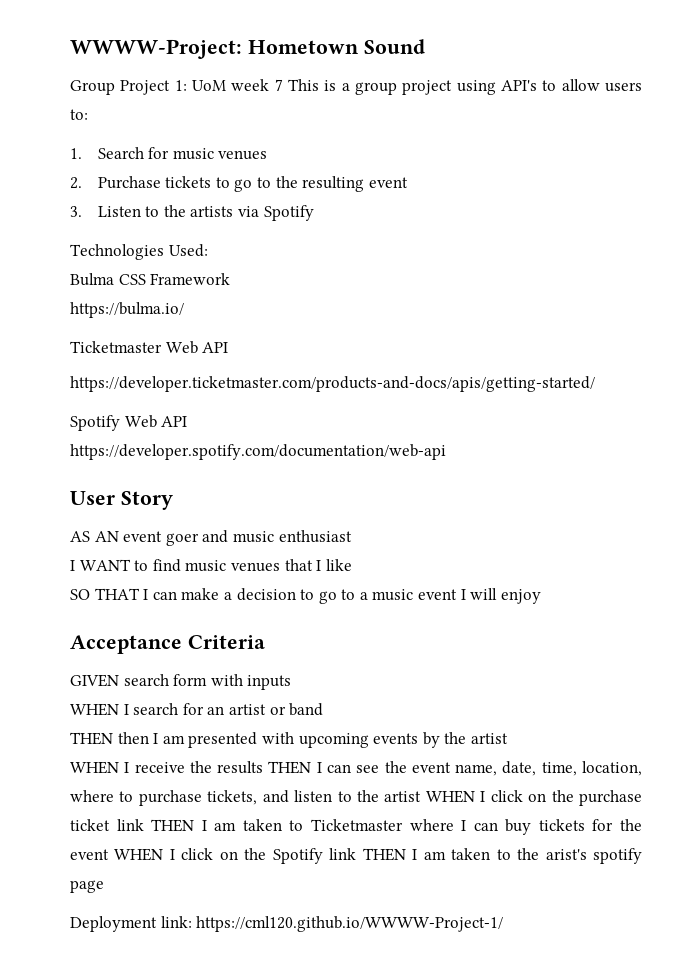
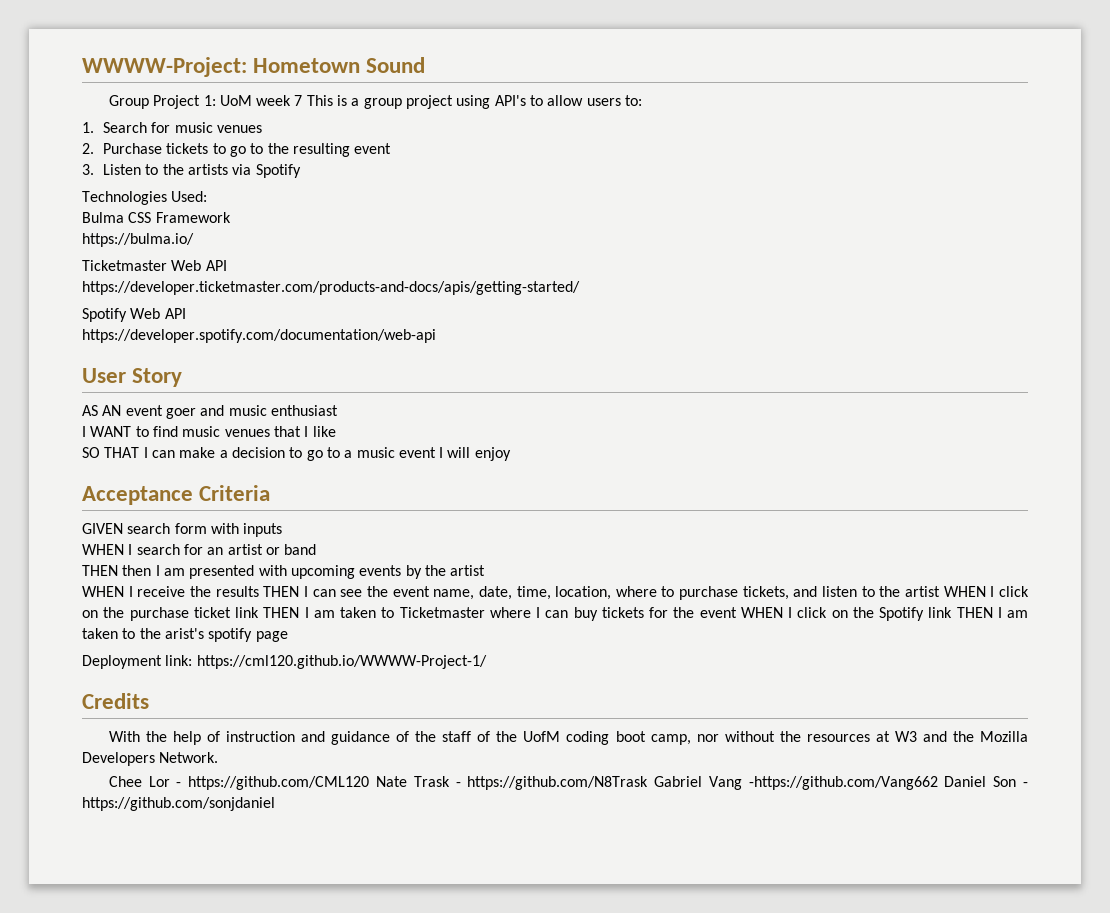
+ Credits
+ With the help of instruction and guidance of the staff of the UofM coding boot camp, nor without the resources at W3 and the Mozilla Developers Network.
+ Chee Lor - https://github.com/CML120 Nate Trask - https://github.com/N8Trask Gabriel Vang -https://github.com/Vang662 Daniel Son - https://github.com/sonjdaniel

